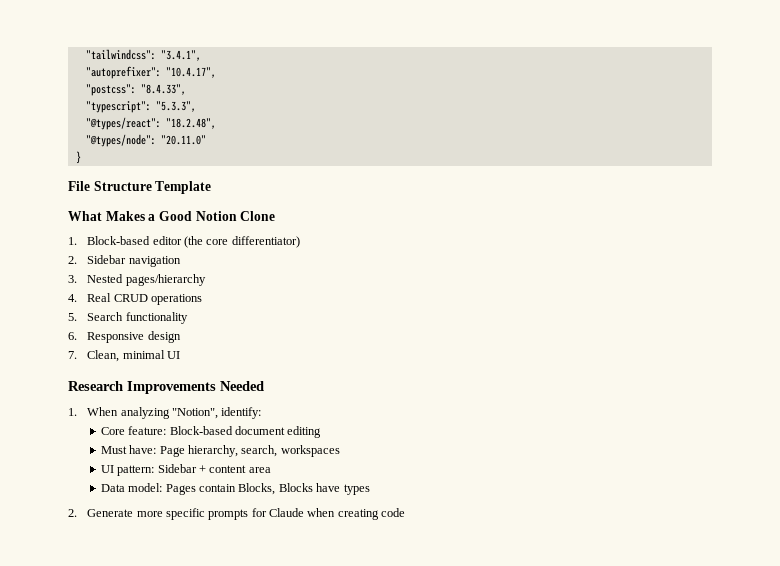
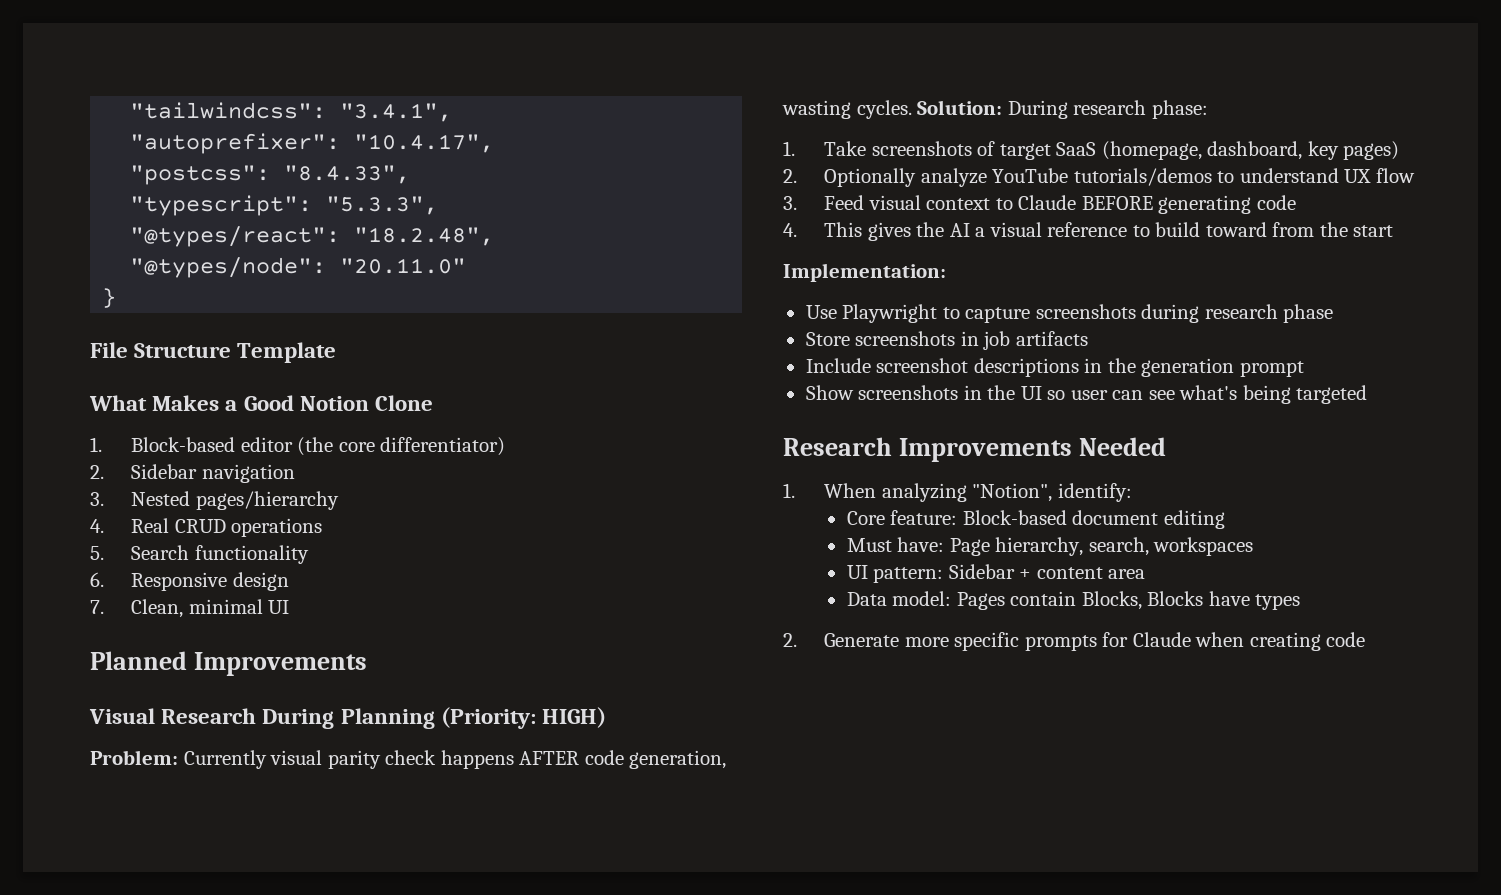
+ Planned Improvements
+ Visual Research During Planning (Priority: HIGH)
+ Problem: Currently visual parity check happens AFTER code generation, wasting cycles. Solution: During research phase:
+ 1. Take screenshots of target SaaS (homepage, dashboard, key pages)
+ 2. Optionally analyze YouTube tutorials/demos to understand UX flow
+ 3. Feed visual context to Claude BEFORE generating code
+ 4. This gives the AI a visual reference to build toward from the start
+ Implementation:
+ Use Playwright to capture screenshots during research phase
+ Store screenshots in job artifacts
+ Include screenshot descriptions in the generation prompt
+ Show screenshots in the UI so user can see what's being targeted

